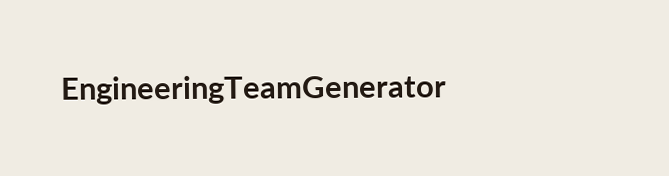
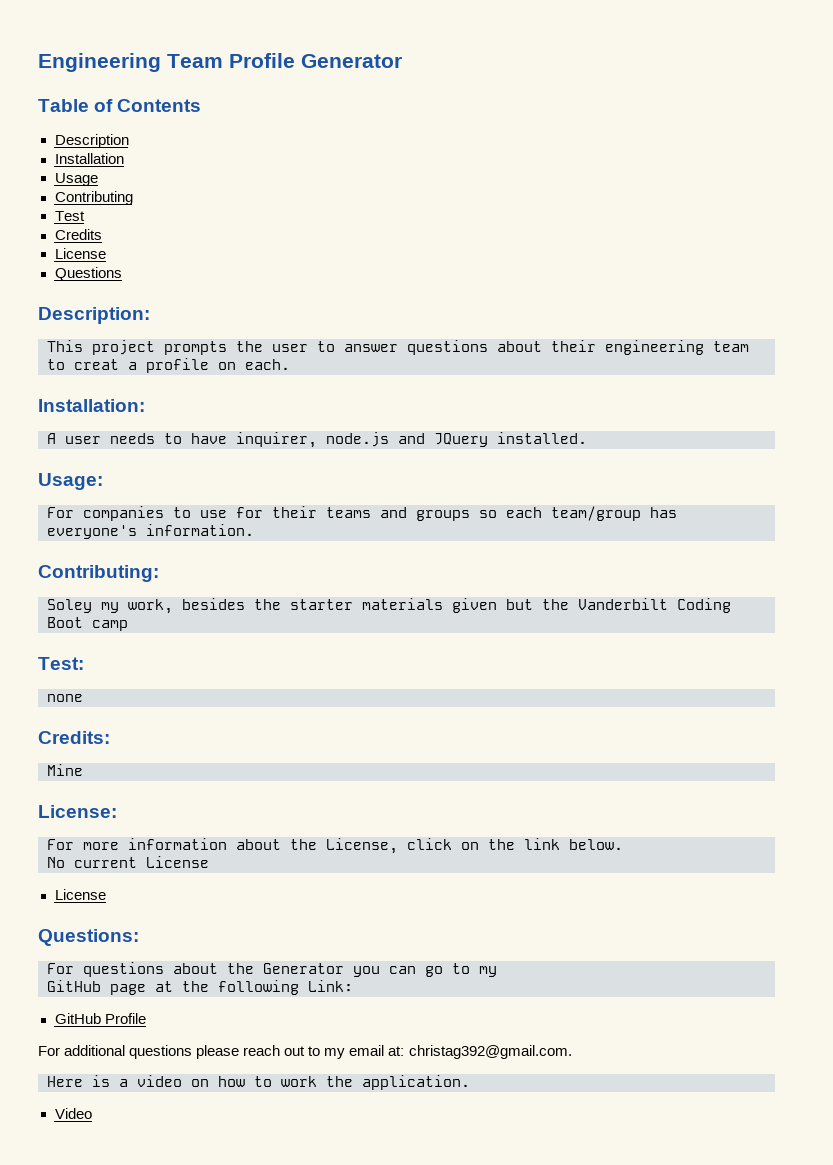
- EngineeringTeamGenerator
+ Engineering Team Profile Generator
+ Table of Contents
+ Description
+ Installation
+ Usage
+ Contributing
+ Test
+ Credits
+ License
+ Questions
+ Description:
+ This project prompts the user to answer questions about their engineering team to creat a profile on each.
+ Installation:
+ A user needs to have inquirer, node.js and JQuery installed.
+ Usage:
+ For companies to use for their teams and groups so each team/group has everyone's information.
+ Contributing:
+ Soley my work, besides the starter materials given but the Vanderbilt Coding Boot camp
+ Test:
+ none
+ Credits:
+ Mine
+ License:
+ For more information about the License, click on the link below.
+ No current License
+ License
+ Questions:
+ For questions about the Generator you can go to my
+ GitHub page at the following Link:
+ GitHub Profile
+ For additional questions please reach out to my email at: christag392@gmail.com.
+ Here is a video on how to work the application.
+ Video

